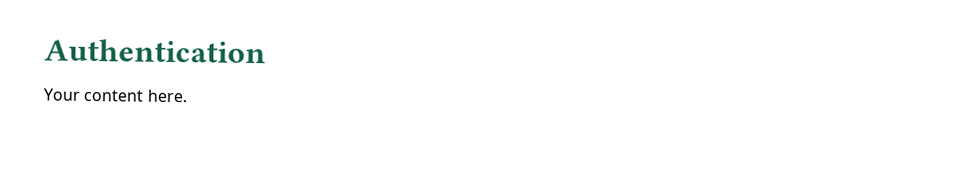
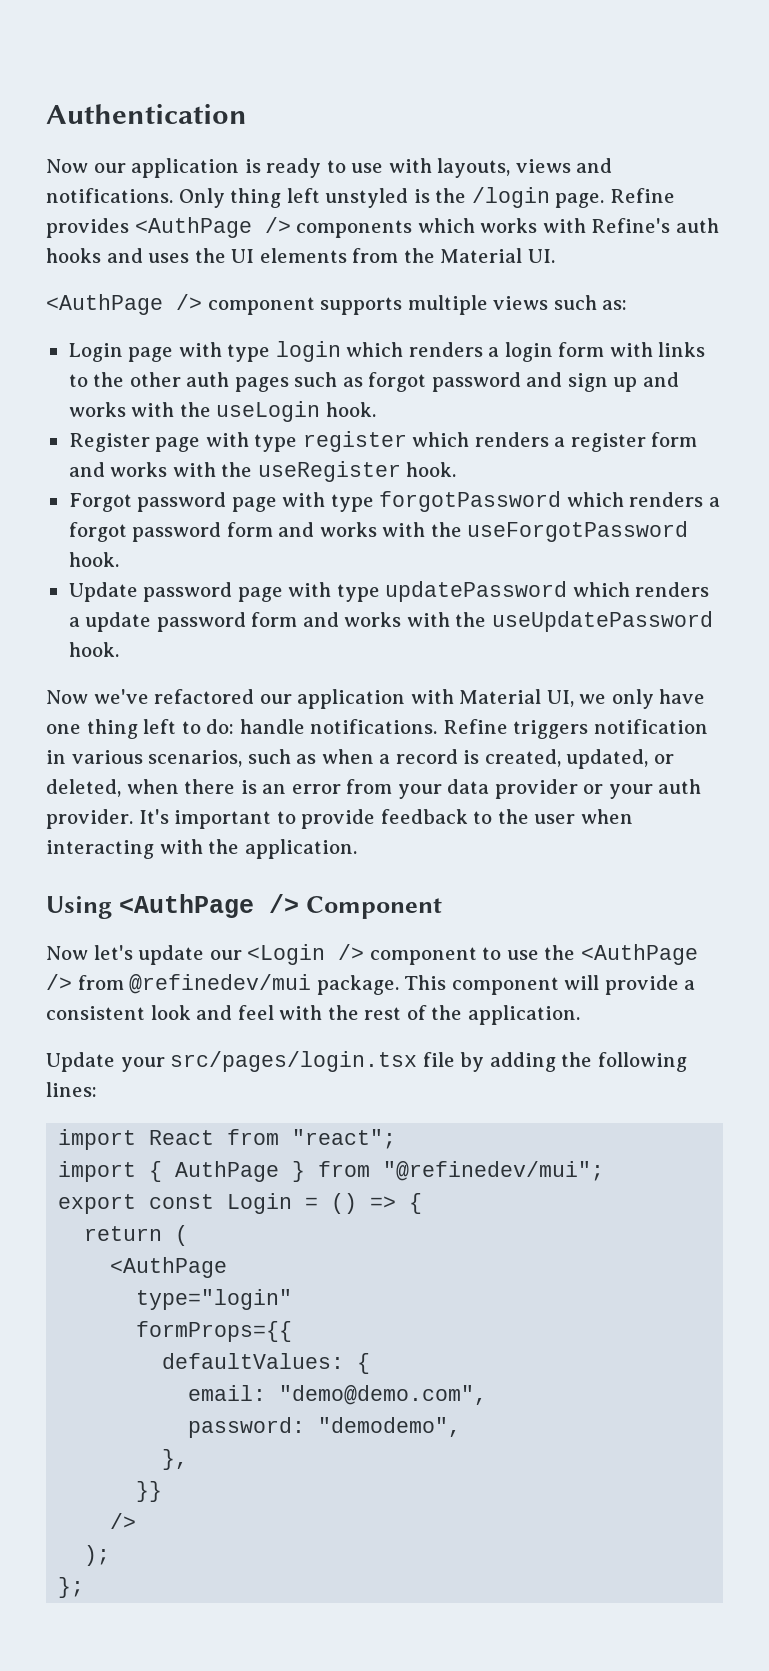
- Your content here.
+ Now our application is ready to use with layouts, views and notifications. Only thing left unstyled is the /login page. Refine provides <AuthPage /> components which works with Refine's auth hooks and uses the UI elements from the Material UI.
+ <AuthPage /> component supports multiple views such as:
+ Login page with type login which renders a login form with links to the other auth pages such as forgot password and sign up and works with the useLogin hook.
+ Register page with type register which renders a register form and works with the useRegister hook.
+ Forgot password page with type forgotPassword which renders a forgot password form and works with the useForgotPassword hook.
+ Update password page with type updatePassword which renders a update password form and works with the useUpdatePassword hook.
+ Now we've refactored our application with Material UI, we only have one thing left to do: handle notifications. Refine triggers notification in various scenarios, such as when a record is created, updated, or deleted, when there is an error from your data provider or your auth provider. It's important to provide feedback to the user when interacting with the application.
+ Using <AuthPage /> Component
+ Now let's update our <Login /> component to use the <AuthPage /> from @refinedev/mui package. This component will provide a consistent look and feel with the rest of the application.
+ Update your src/pages/login.tsx file by adding the following lines:
+ import React from "react";
+ import { AuthPage } from "@refinedev/mui";
+ export const Login = () => {
+ return (
+ <AuthPage
+ type="login"
+ formProps={{
+ defaultValues: {
+ email: "demo@demo.com",
+ password: "demodemo",
+ },
+ }}
+ />
+ );
+ };

